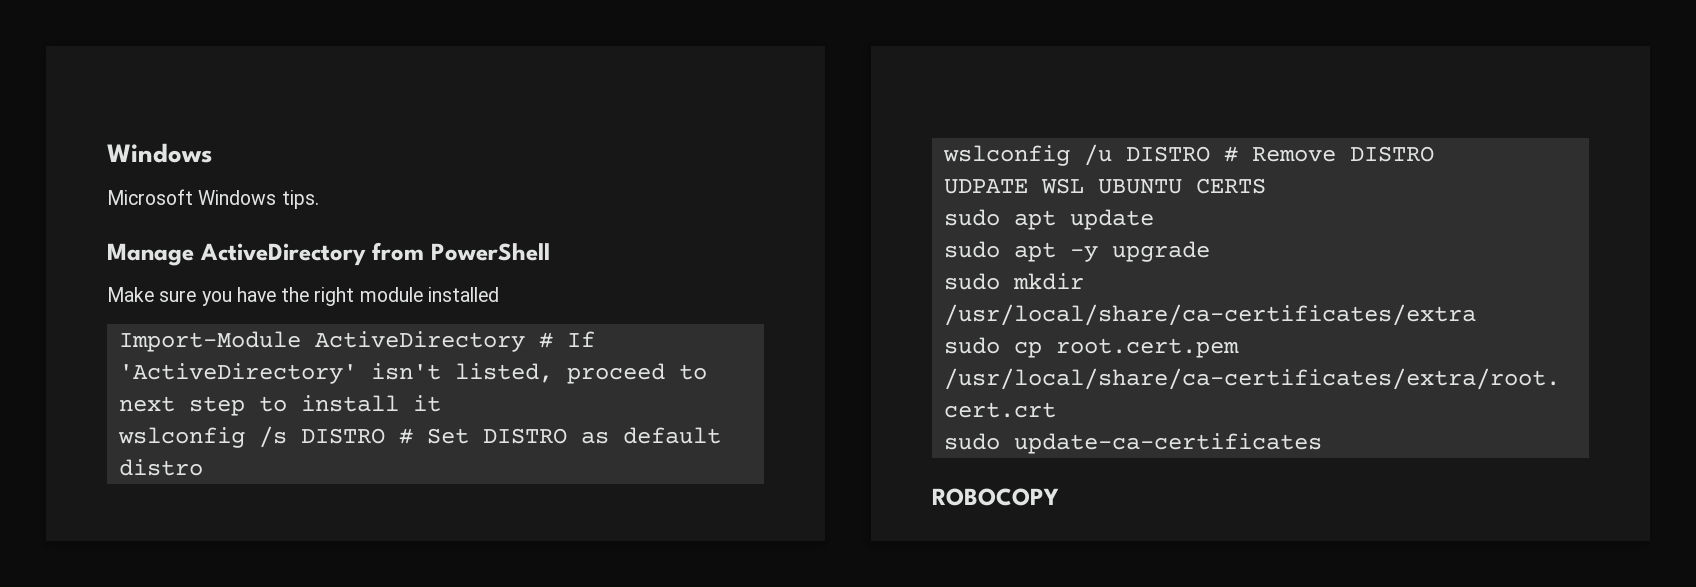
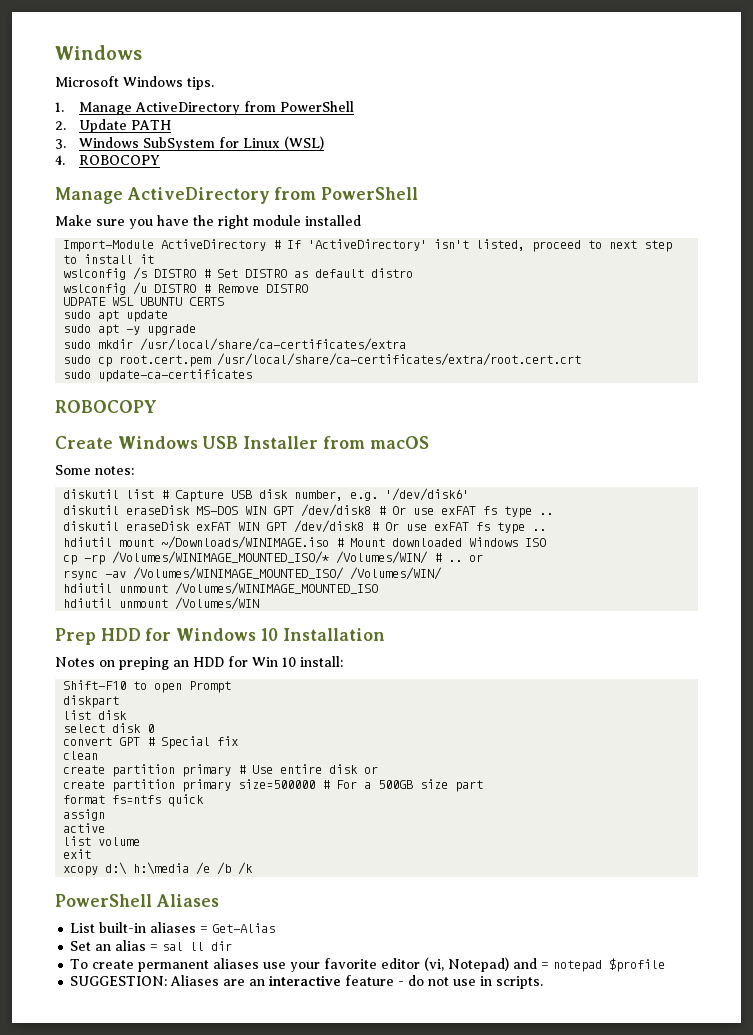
+ 1. Manage ActiveDirectory from PowerShell
+ 2. Update PATH
+ 3. Windows SubSystem for Linux (WSL)
+ 4. ROBOCOPY
+ Create Windows USB Installer from macOS
+ Some notes:
+ diskutil list # Capture USB disk number, e.g. '/dev/disk6'
+ diskutil eraseDisk MS-DOS WIN GPT /dev/disk8 # Or use exFAT fs type ..
+ diskutil eraseDisk exFAT WIN GPT /dev/disk8 # Or use exFAT fs type ..
+ hdiutil mount ~/Downloads/WINIMAGE.iso # Mount downloaded Windows ISO
+ cp -rp /Volumes/WINIMAGE_MOUNTED_ISO/* /Volumes/WIN/ # .. or
+ rsync -av /Volumes/WINIMAGE_MOUNTED_ISO/ /Volumes/WIN/
+ hdiutil unmount /Volumes/WINIMAGE_MOUNTED_ISO
+ hdiutil unmount /Volumes/WIN
+ Prep HDD for Windows 10 Installation
+ Notes on preping an HDD for Win 10 install:
+ Shift-F10 to open Prompt
+ diskpart
+ list disk
+ select disk 0
+ convert GPT # Special fix
+ clean
+ create partition primary # Use entire disk or
+ create partition primary size=500000 # For a 500GB size part
+ format fs=ntfs quick
+ assign
+ active
+ list volume
+ exit
+ xcopy d:\ h:\media /e /b /k
+ PowerShell Aliases
+ List built-in aliases = Get-Alias
+ Set an alias = sal ll dir
+ To create permanent aliases use your favorite editor (vi, Notepad) and = notepad $profile
+ SUGGESTION: Aliases are an interactive feature - do not use in scripts.

